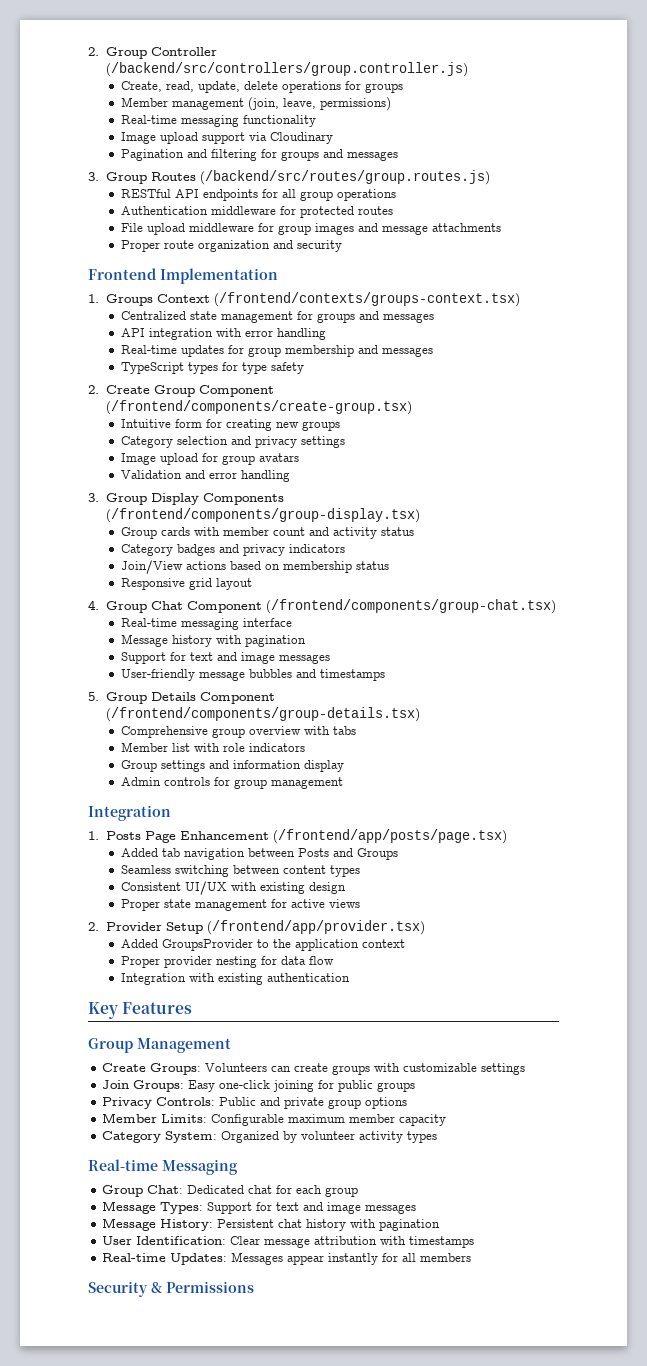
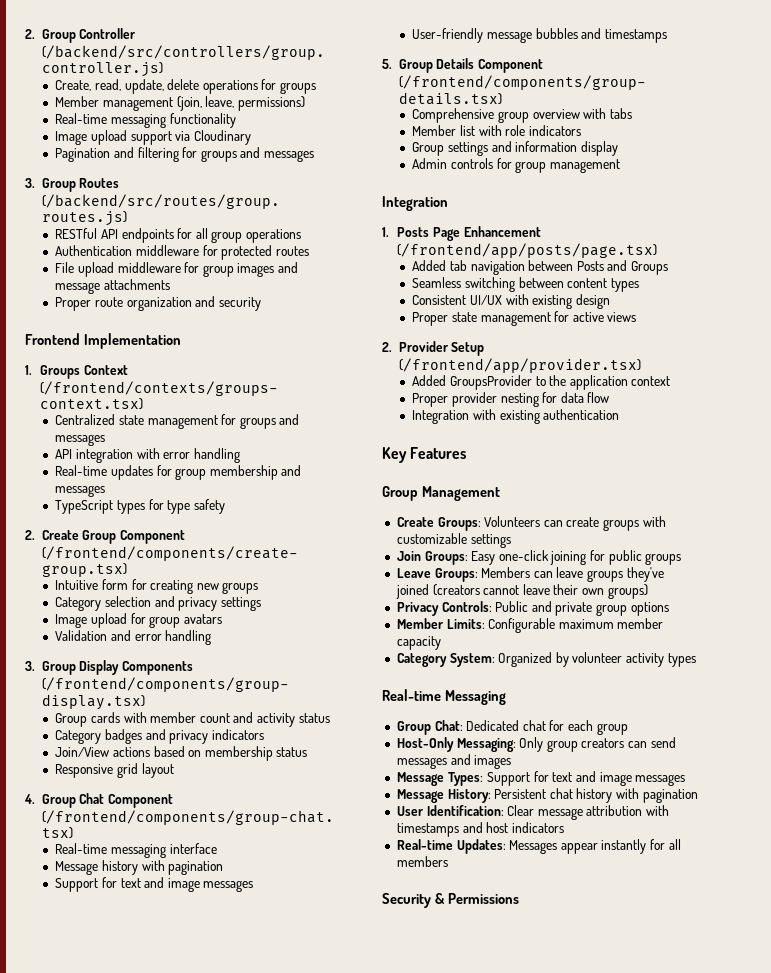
+ Leave Groups: Members can leave groups they've joined (creators cannot leave their own groups)
+ Host-Only Messaging: Only group creators can send messages and images
- User Identification: Clear message attribution with timestamps
+ User Identification: Clear message attribution with timestamps and host indicators

